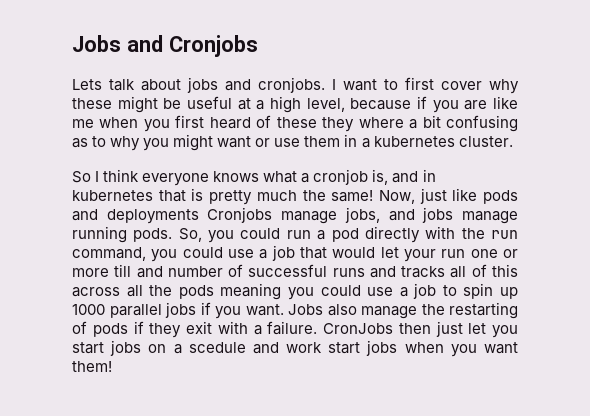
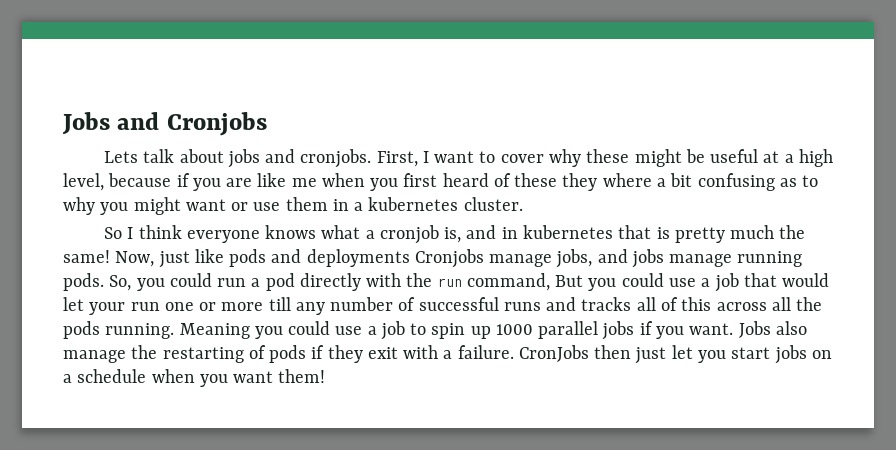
- I want to first cover why these might be useful at a high level, because if you are like me when you first heard of these they where a bit confusing as to why you might want or use them in a kubernetes cluster.
+ First, I want to cover why these might be useful at a high level, because if you are like me when you first heard of these they where a bit confusing as to why you might want or use them in a kubernetes cluster.
- So, you could run a pod directly with the run command, you could use a job that would let your run one or more till and number of successful runs and tracks all of this across all the pods meaning you could use a job to spin up 1000 parallel jobs if you want.
+ So, you could run a pod directly with the run command, But you could use a job that would let your run one or more till any number of successful runs and tracks all of this across all the pods running. Meaning you could use a job to spin up 1000 parallel jobs if you want.
- CronJobs then just let you start jobs on a scedule and work start jobs when you want them!
+ CronJobs then just let you start jobs on a schedule when you want them!

